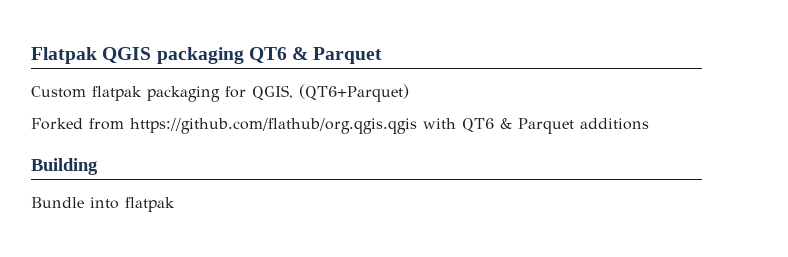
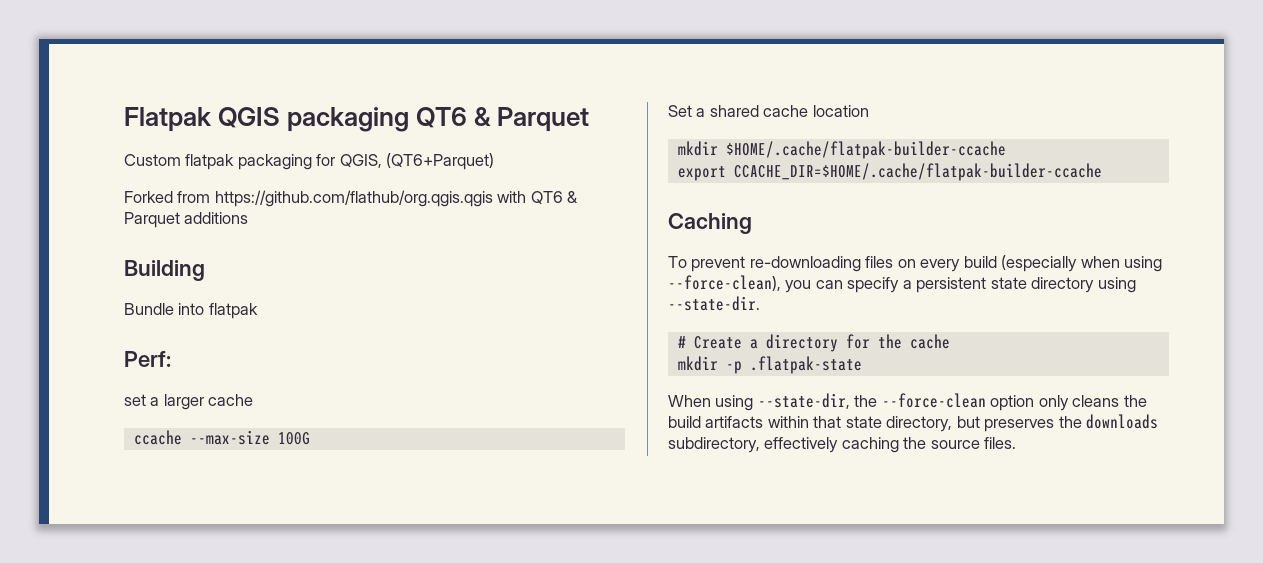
+ Perf:
+ set a larger cache
+ ccache --max-size 100G
+ Set a shared cache location
+ mkdir $HOME/.cache/flatpak-builder-ccache
+ export CCACHE_DIR=$HOME/.cache/flatpak-builder-ccache
+ Caching
+ To prevent re-downloading files on every build (especially when using --force-clean), you can specify a persistent state directory using --state-dir.
+ # Create a directory for the cache
+ mkdir -p .flatpak-state
+ When using --state-dir, the --force-clean option only cleans the build artifacts within that state directory, but preserves the downloads subdirectory, effectively caching the source files.

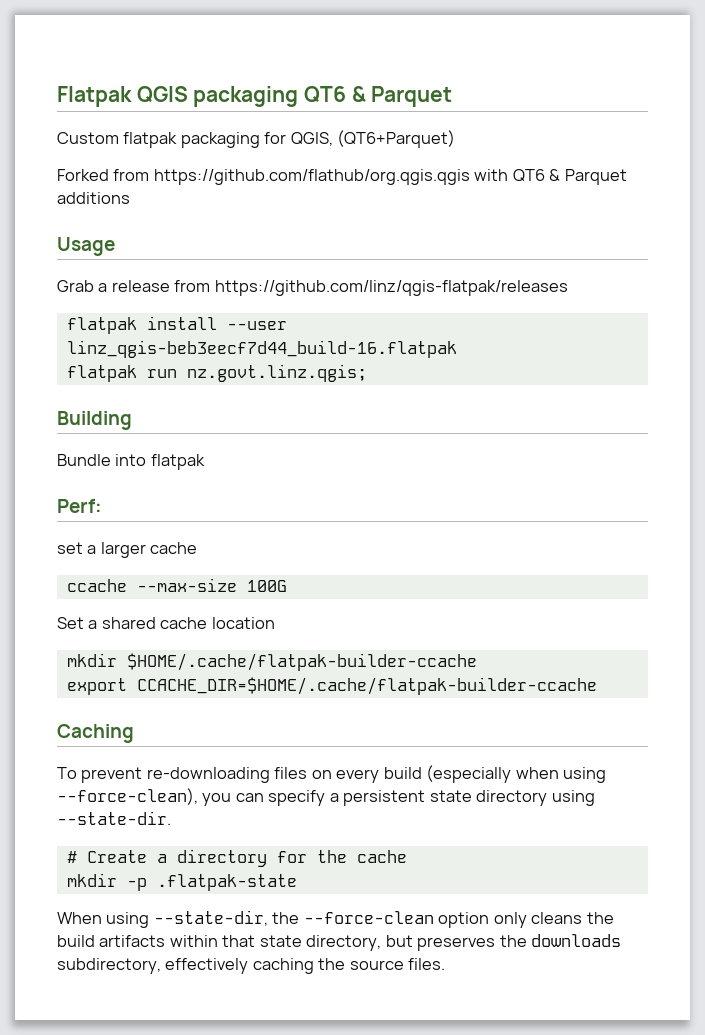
+ Usage
+ Grab a release from https://github.com/linz/qgis-flatpak/releases
+ flatpak install --user linz_qgis-beb3eecf7d44_build-16.flatpak
+ flatpak run nz.govt.linz.qgis;

